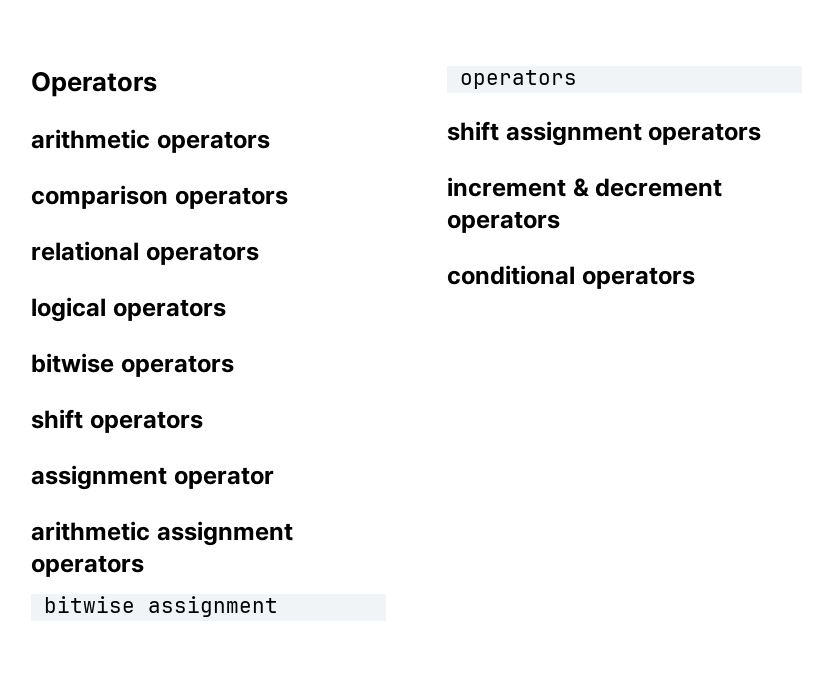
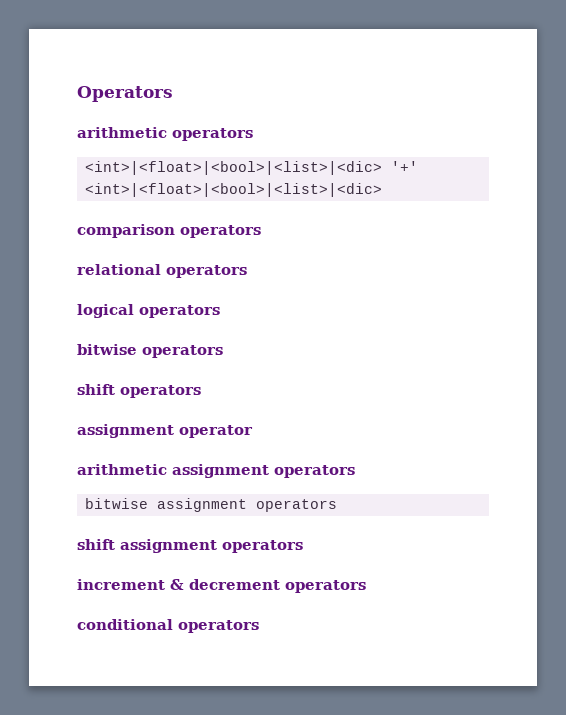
+ <int>|<float>|<bool>|<list>|<dic> '+' <int>|<float>|<bool>|<list>|<dic>

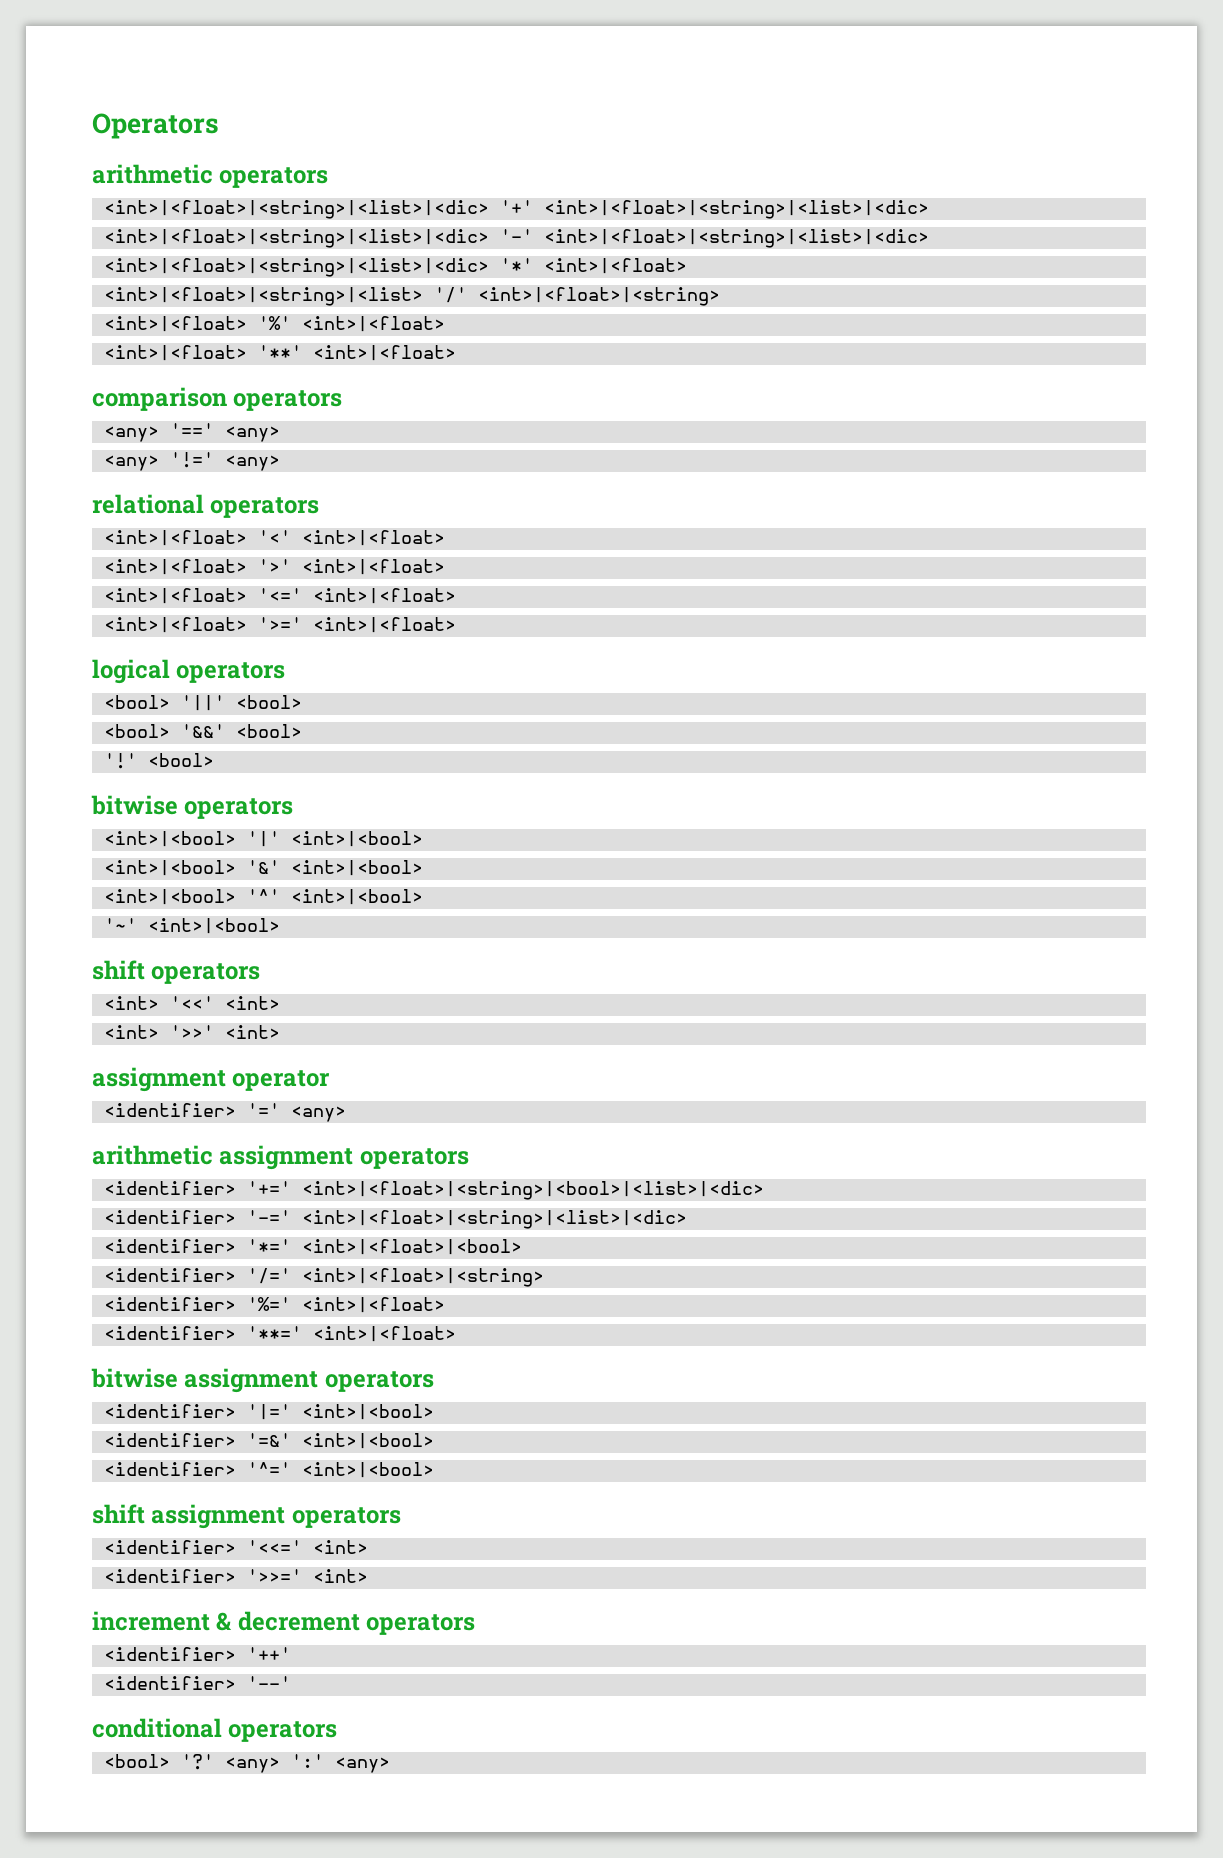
- <int>|<float>|<bool>|<list>|<dic> '+' <int>|<float>|<bool>|<list>|<dic>
+ <int>|<float>|<string>|<list>|<dic> '+' <int>|<float>|<string>|<list>|<dic>
+ <int>|<float>|<string>|<list>|<dic> '-' <int>|<float>|<string>|<list>|<dic>
+ <int>|<float>|<string>|<list>|<dic> '*' <int>|<float>
+ <int>|<float>|<string>|<list> '/' <int>|<float>|<string>
+ <int>|<float> '%' <int>|<float>
+ <int>|<float> '**' <int>|<float>
  comparison operators
+ <any> '==' <any>
+ <any> '!=' <any>
  relational operators
+ <int>|<float> '<' <int>|<float>
+ <int>|<float> '>' <int>|<float>
+ <int>|<float> '<=' <int>|<float>
+ <int>|<float> '>=' <int>|<float>
  logical operators
+ <bool> '||' <bool>
+ <bool> '&&' <bool>
+ '!' <bool>
  bitwise operators
+ <int>|<bool> '|' <int>|<bool>
+ <int>|<bool> '&' <int>|<bool>
+ <int>|<bool> '^' <int>|<bool>
+ '~' <int>|<bool>
  shift operators
+ <int> '<<' <int>
+ <int> '>>' <int>
+ <identifier> '=' <any>
+ <identifier> '+=' <int>|<float>|<string>|<bool>|<list>|<dic>
+ <identifier> '-=' <int>|<float>|<string>|<list>|<dic>
+ <identifier> '*=' <int>|<float>|<bool>
+ <identifier> '/=' <int>|<float>|<string>
+ <identifier> '%=' <int>|<float>
+ <identifier> '**=' <int>|<float>
  bitwise assignment operators
+ <identifier> '|=' <int>|<bool>
+ <identifier> '=&' <int>|<bool>
+ <identifier> '^=' <int>|<bool>
  shift assignment operators
+ <identifier> '<<=' <int>
+ <identifier> '>>=' <int>
  increment & decrement operators
+ <identifier> '++'
+ <identifier> '--'
  conditional operators
+ <bool> '?' <any> ':' <any>

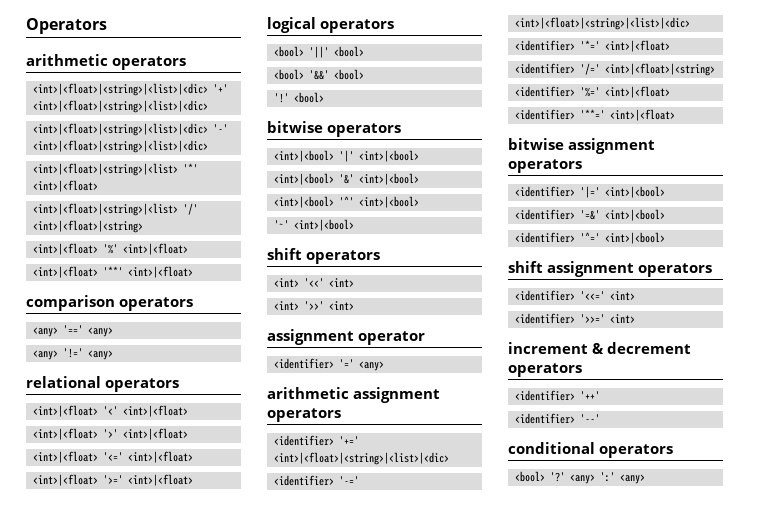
- <int>|<float>|<string>|<list>|<dic> '*' <int>|<float>
+ <int>|<float>|<string>|<list> '*' <int>|<float>
- <identifier> '+=' <int>|<float>|<string>|<bool>|<list>|<dic>
+ <identifier> '+=' <int>|<float>|<string>|<list>|<dic>
- <identifier> '*=' <int>|<float>|<bool>
+ <identifier> '*=' <int>|<float>

